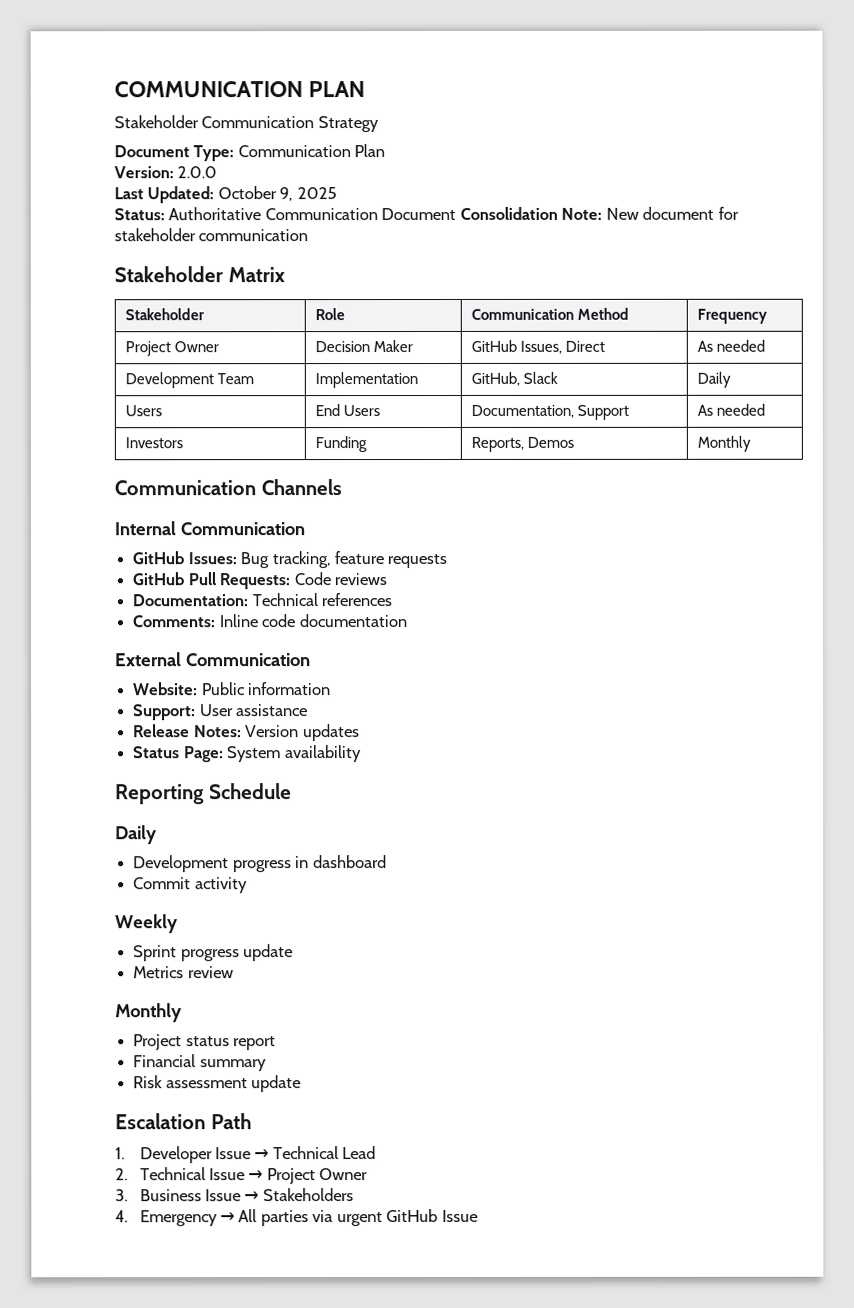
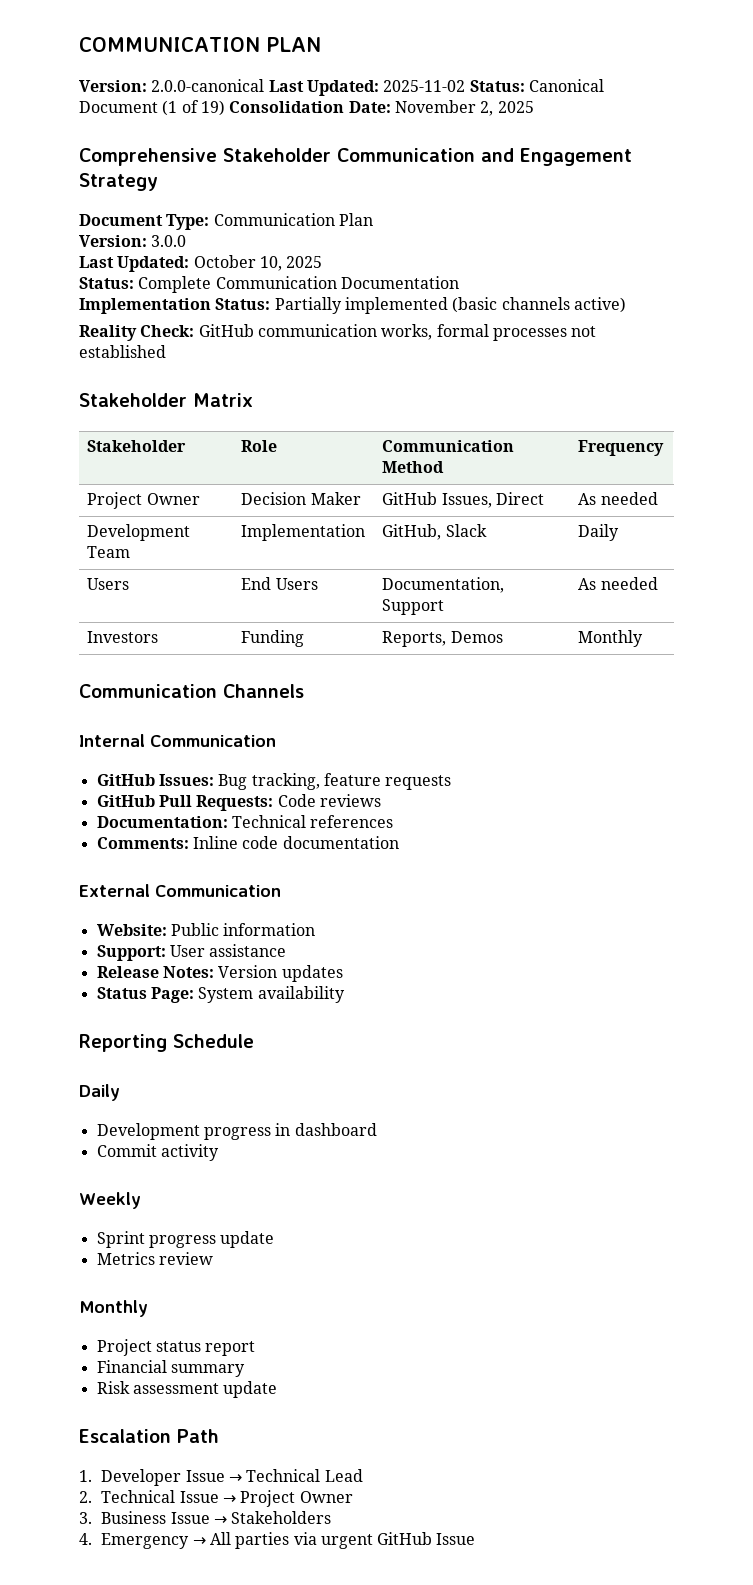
- Stakeholder Communication Strategy
+ Version: 2.0.0-canonical Last Updated: 2025-11-02 Status: Canonical Document (1 of 19) Consolidation Date: November 2, 2025
+ Comprehensive Stakeholder Communication and Engagement Strategy
- Version: 2.0.0
+ Version: 3.0.0
- Last Updated: October 9, 2025
+ Last Updated: October 10, 2025
- Status: Authoritative Communication Document Consolidation Note: New document for stakeholder communication
+ Status: Complete Communication Documentation
+ Implementation Status: Partially implemented (basic channels active)
+ Reality Check: GitHub communication works, formal processes not established

